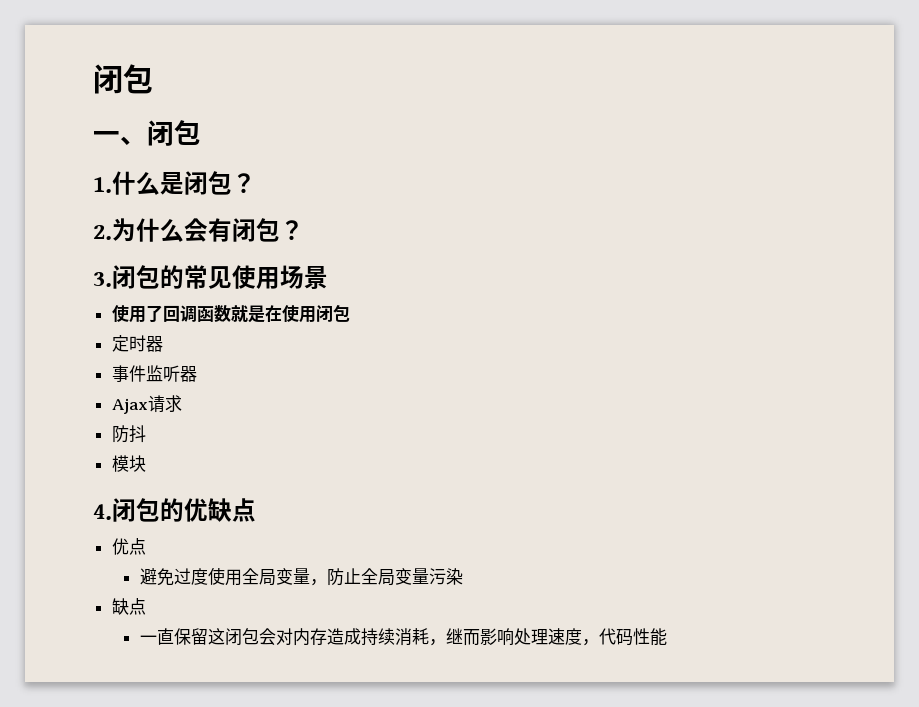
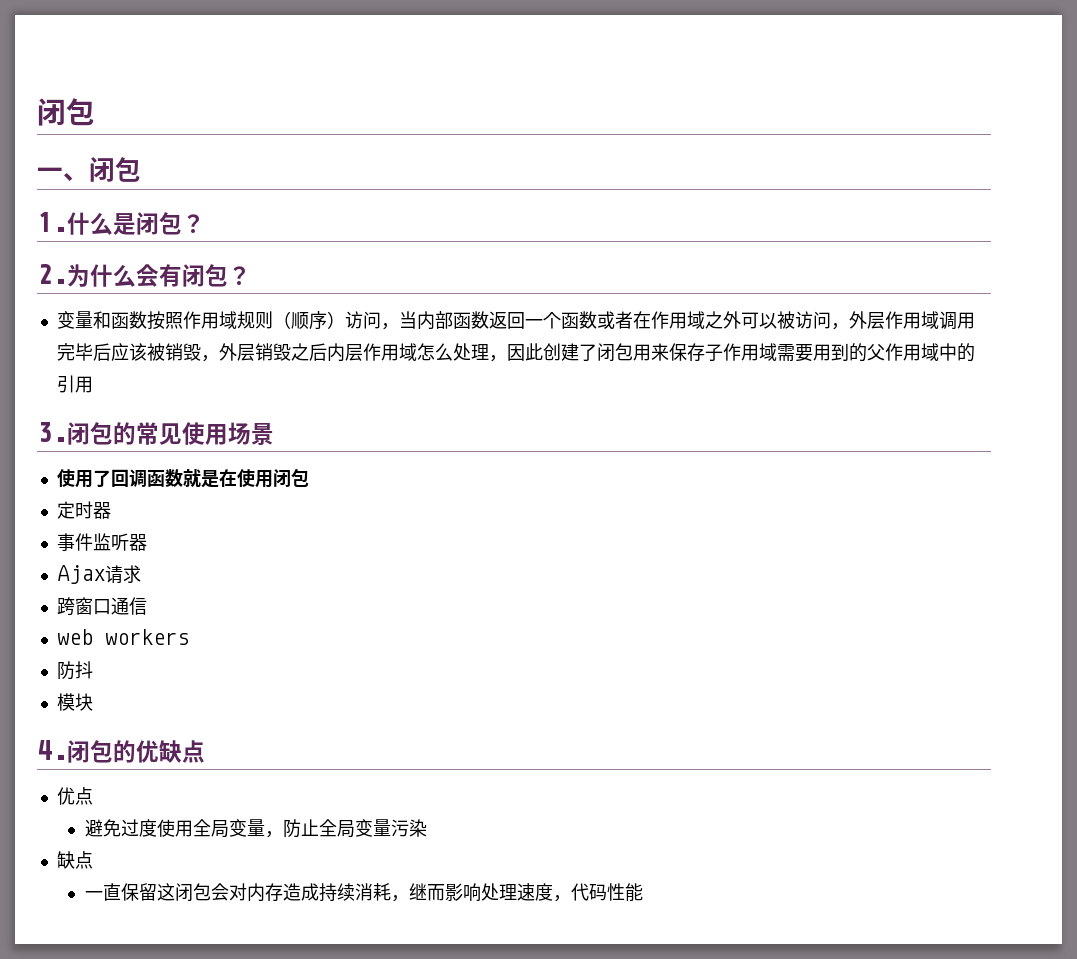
+ 变量和函数按照作用域规则（顺序）访问，当内部函数返回一个函数或者在作用域之外可以被访问，外层作用域调用完毕后应该被销毁，外层销毁之后内层作用域怎么处理，因此创建了闭包用来保存子作用域需要用到的父作用域中的引用
+ 跨窗口通信
+ web workers

